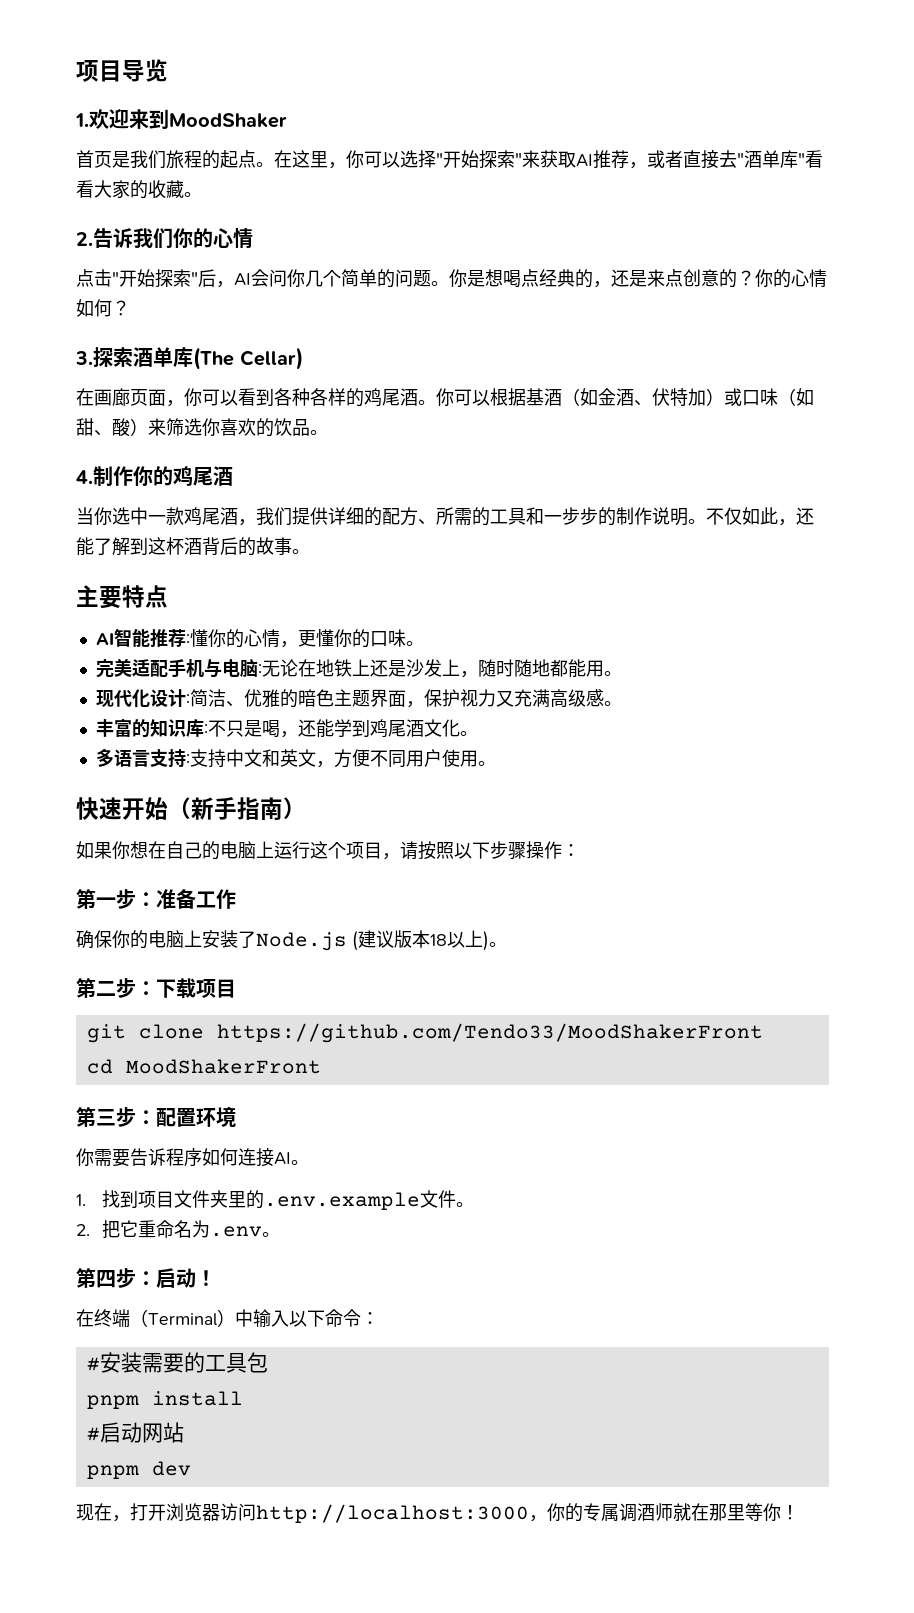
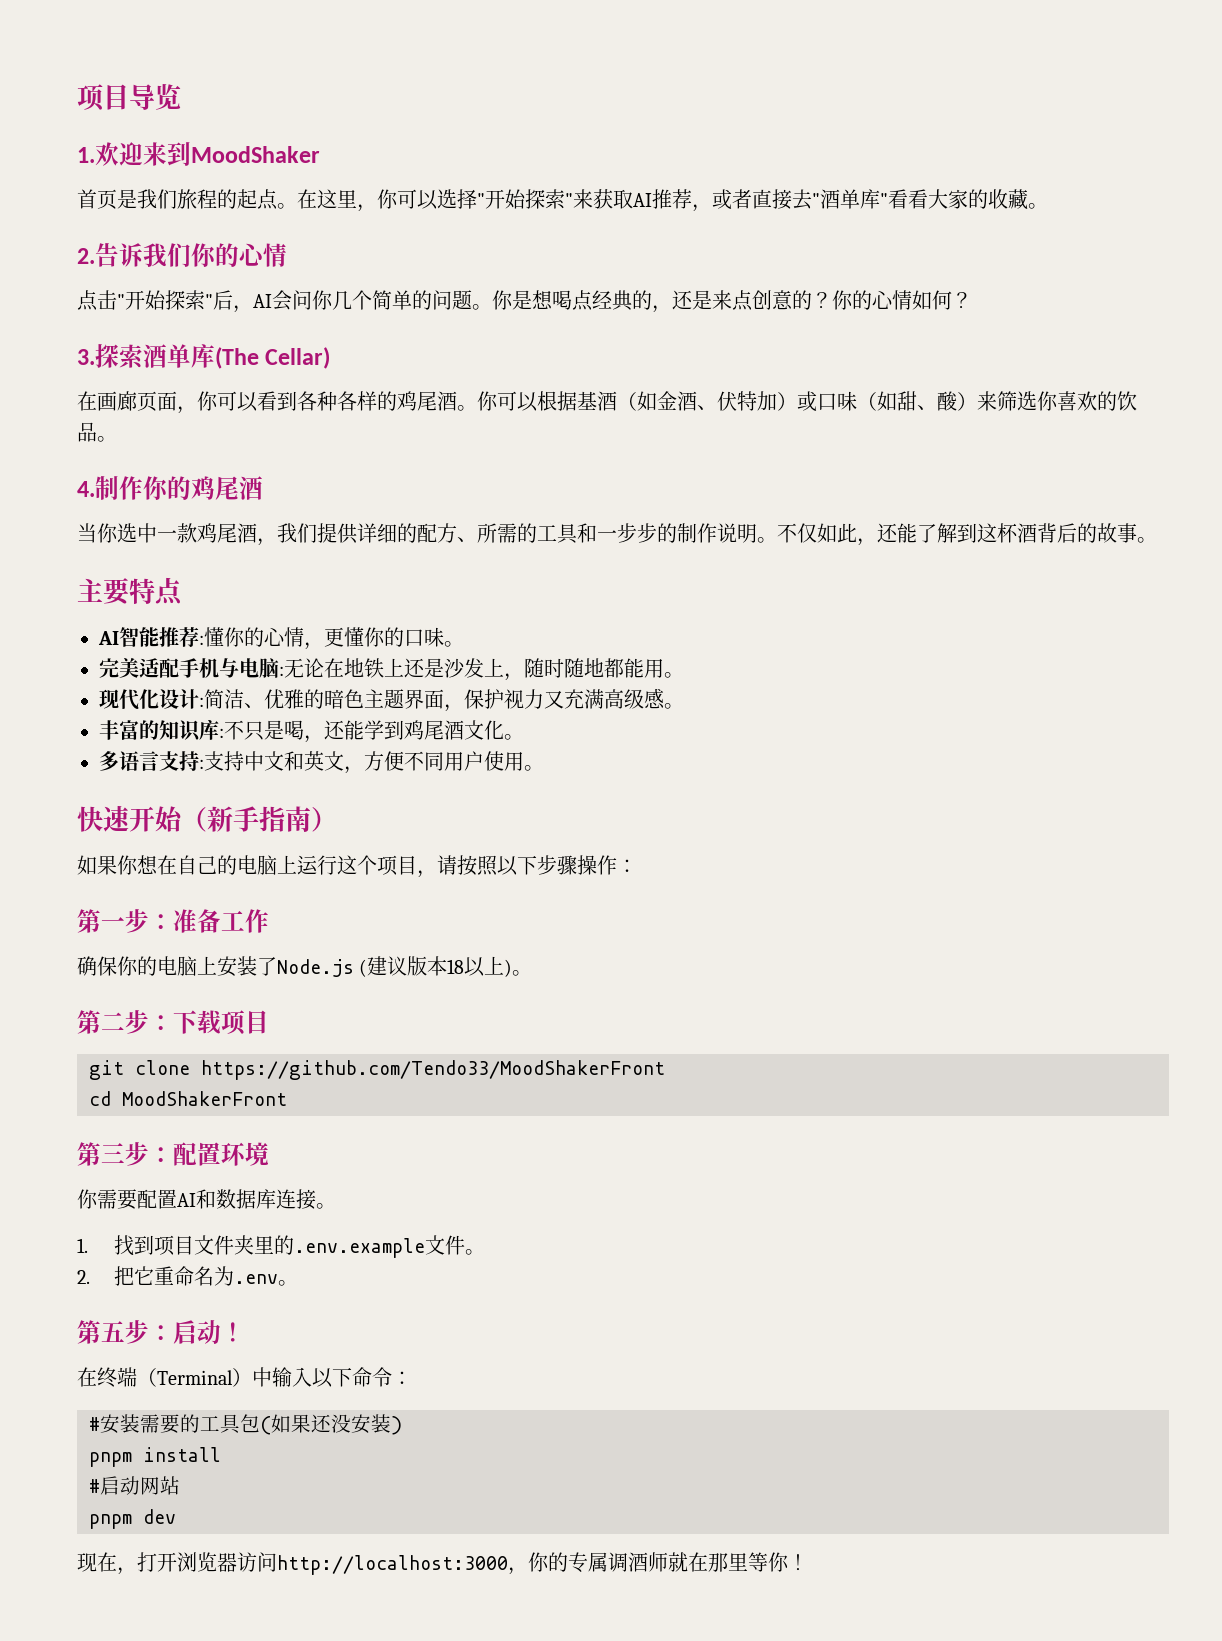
- 你需要告诉程序如何连接AI。
+ 你需要配置AI和数据库连接。
- 第四步：启动！
+ 第五步：启动！
- #安装需要的工具包
+ #安装需要的工具包(如果还没安装)

